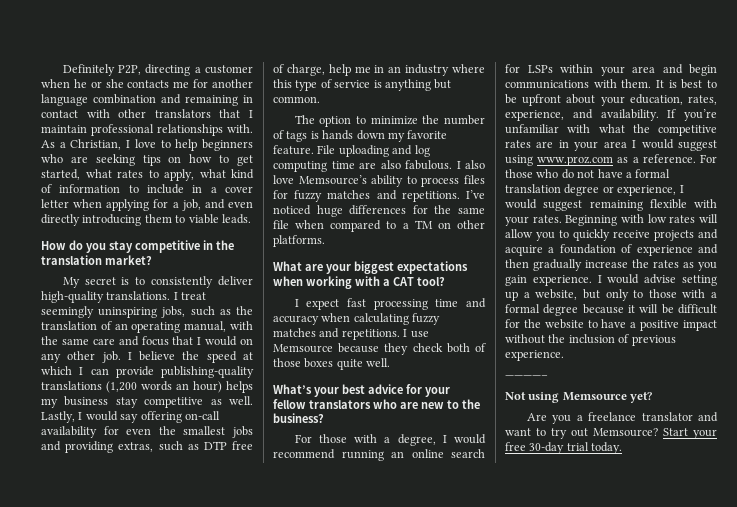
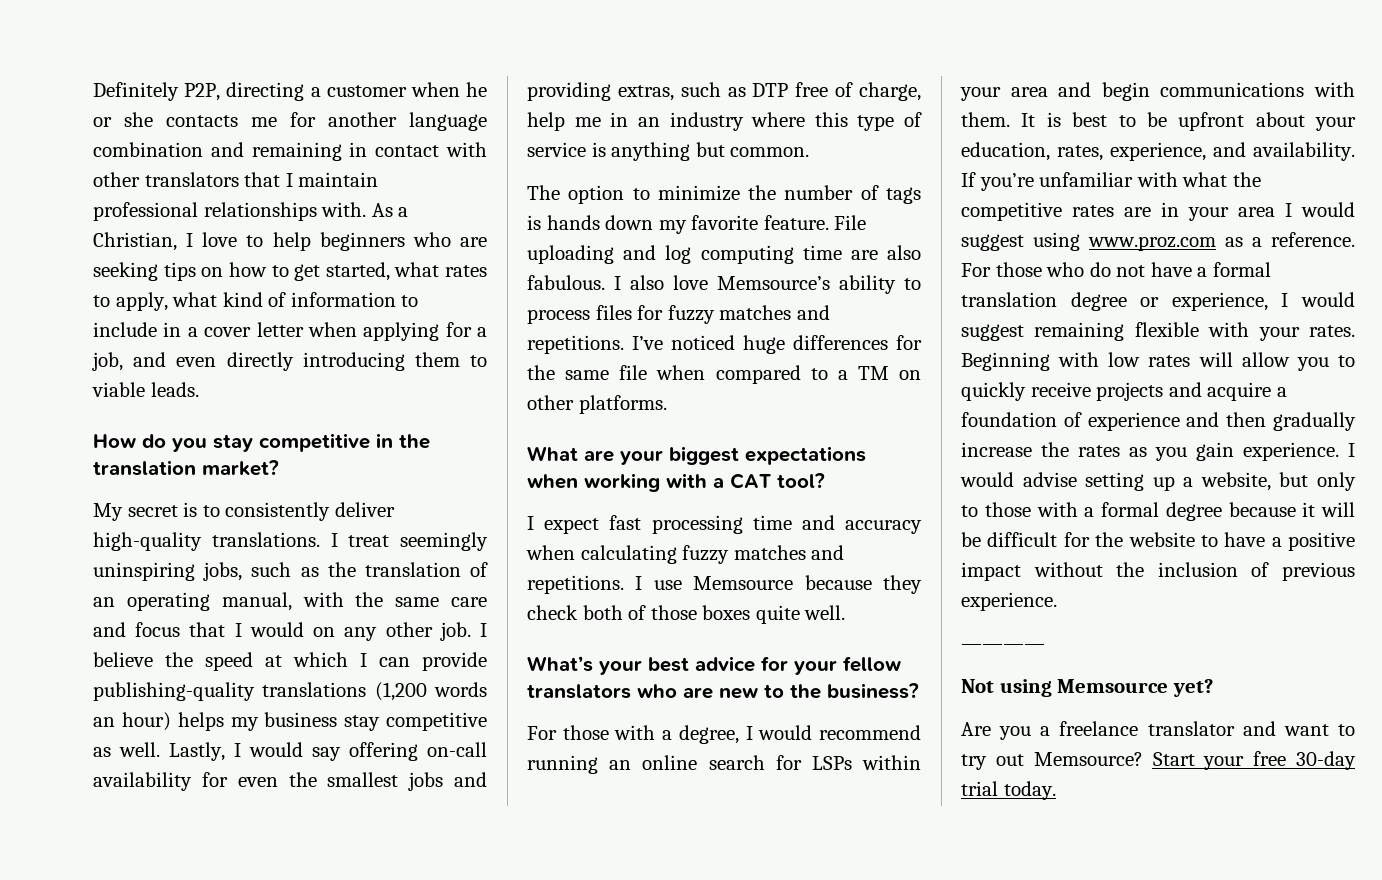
- ————–
+ ————

